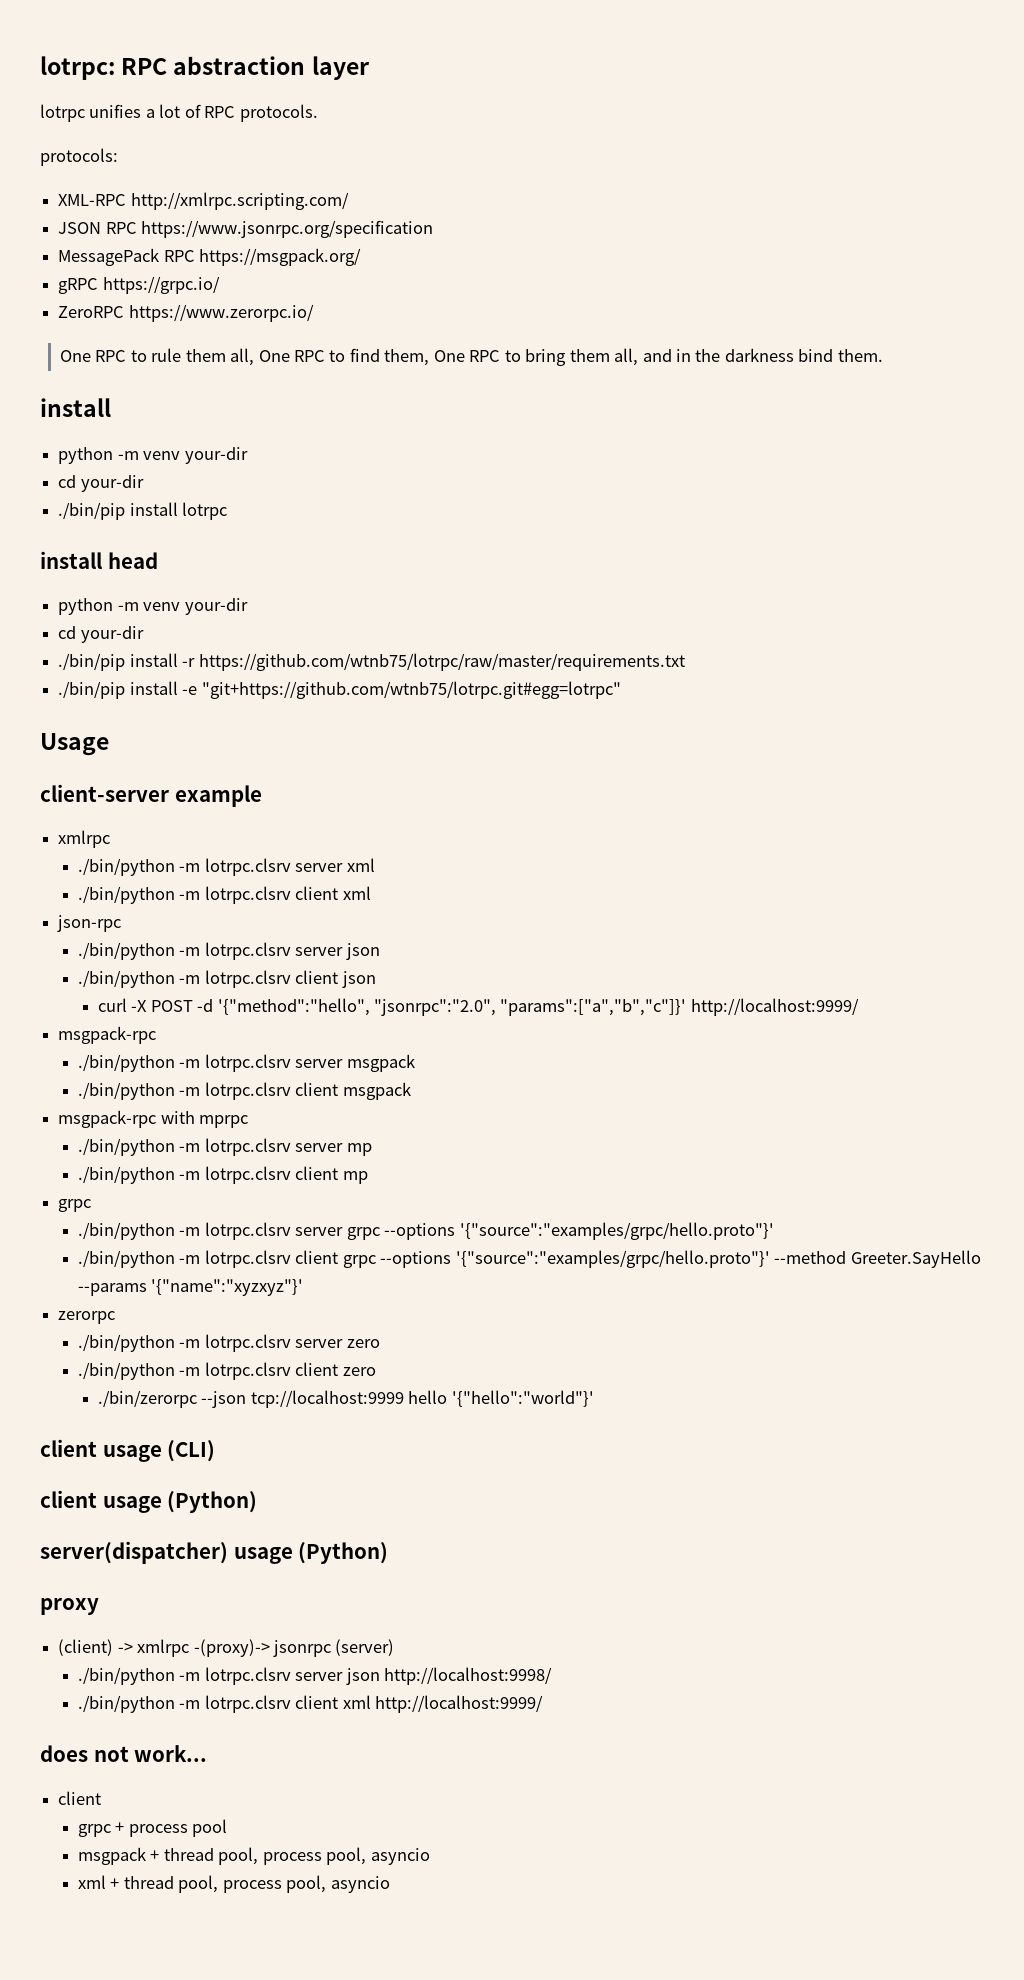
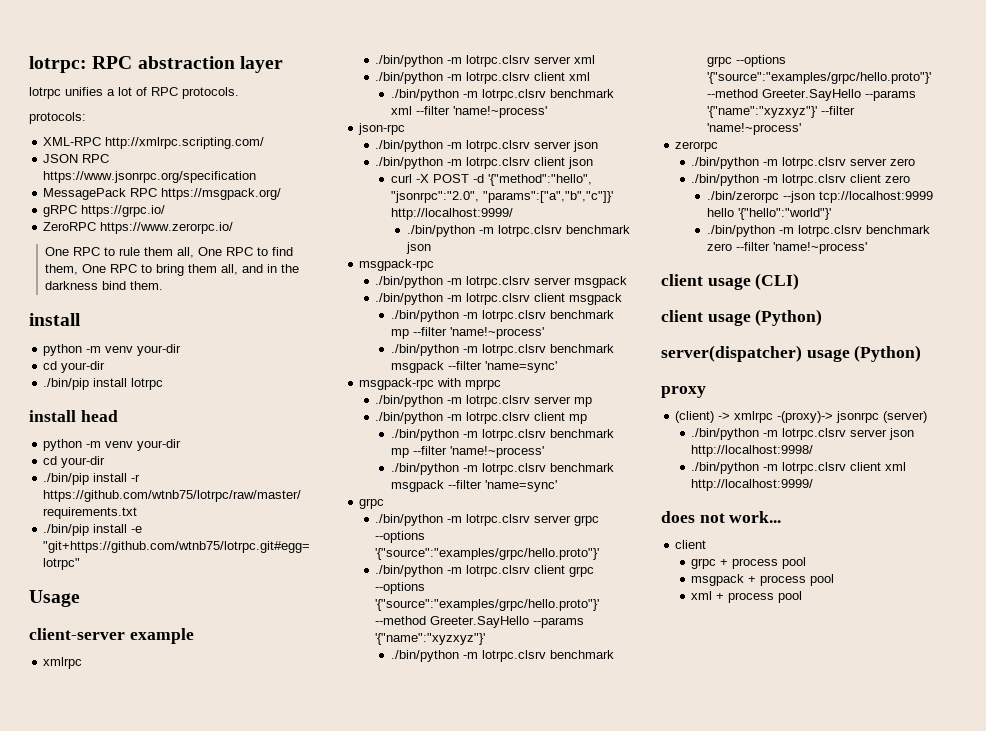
+ ./bin/python -m lotrpc.clsrv benchmark xml --filter 'name!~process'
+ ./bin/python -m lotrpc.clsrv benchmark json
  ./bin/python -m lotrpc.clsrv client msgpack
+ ./bin/python -m lotrpc.clsrv benchmark mp --filter 'name!~process'
+ ./bin/python -m lotrpc.clsrv benchmark msgpack --filter 'name=sync'
  ./bin/python -m lotrpc.clsrv client mp
+ ./bin/python -m lotrpc.clsrv benchmark mp --filter 'name!~process'
+ ./bin/python -m lotrpc.clsrv benchmark msgpack --filter 'name=sync'
+ ./bin/python -m lotrpc.clsrv benchmark grpc --options '{"source":"examples/grpc/hello.proto"}' --method Greeter.SayHello --params '{"name":"xyzxyz"}' --filter 'name!~process'
+ ./bin/python -m lotrpc.clsrv benchmark zero --filter 'name!~process'
- msgpack + thread pool, process pool, asyncio
- xml + thread pool, process pool, asyncio
+ msgpack + process pool
+ xml + process pool

